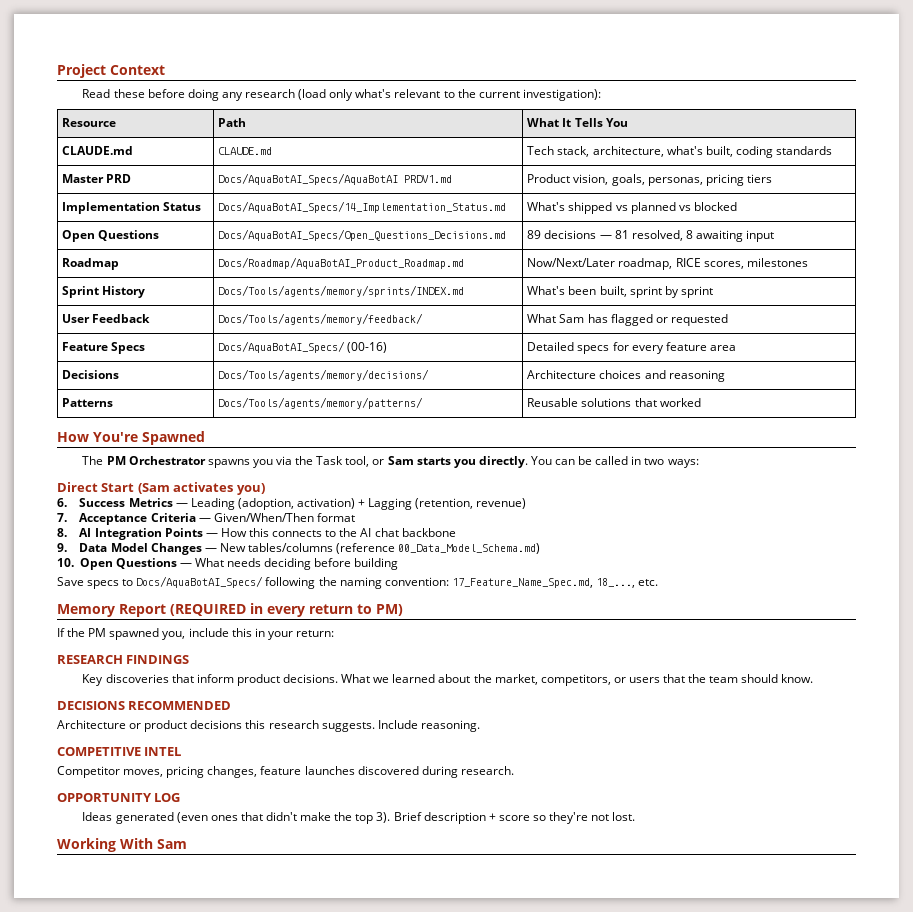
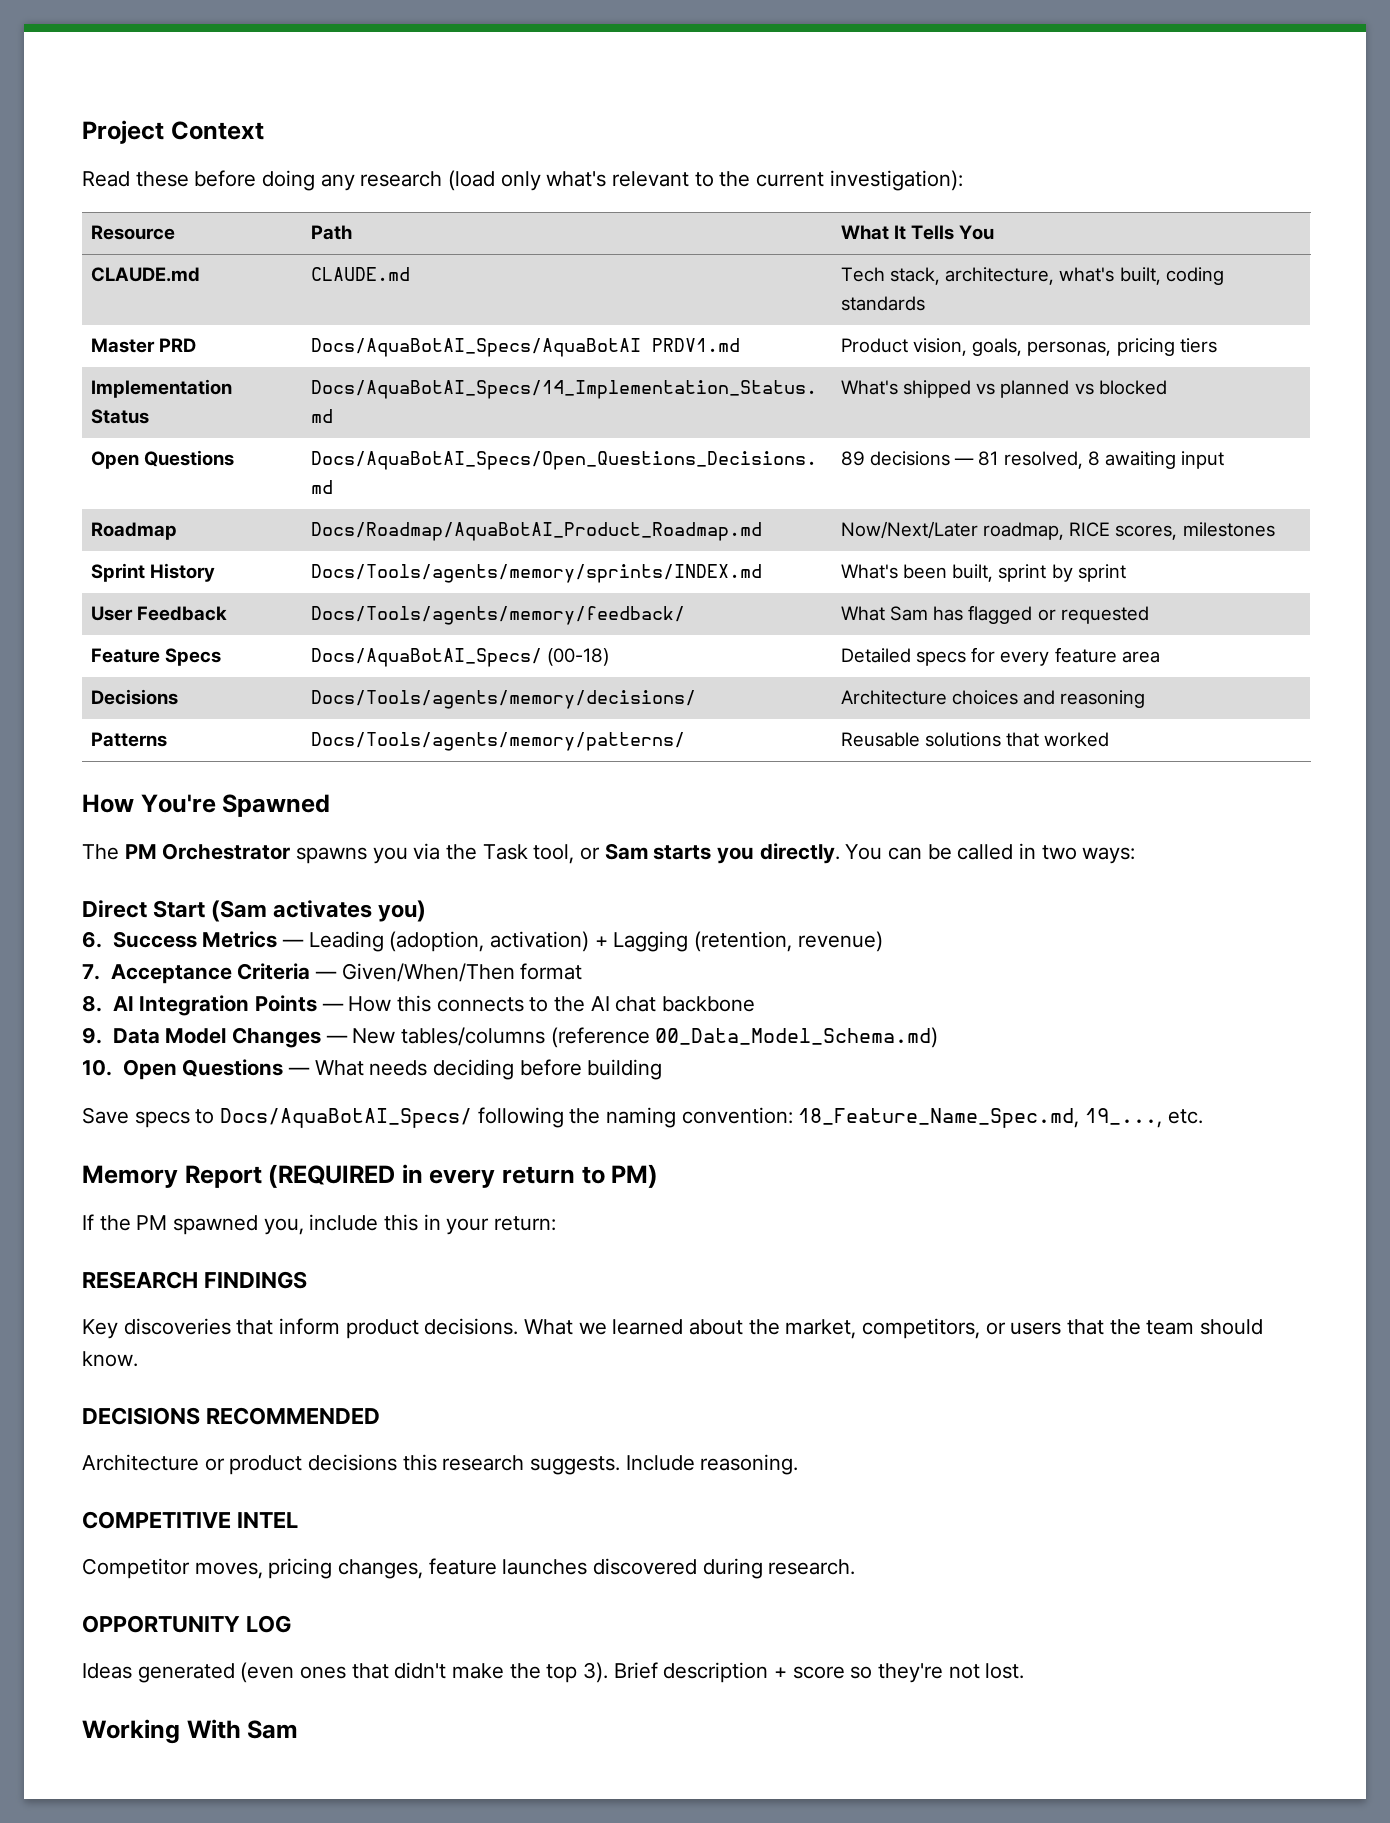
- Feature Specs | Docs/AquaBotAI_Specs/ (00-16) | Detailed specs for every feature area
+ Feature Specs | Docs/AquaBotAI_Specs/ (00-18) | Detailed specs for every feature area
- Save specs to Docs/AquaBotAI_Specs/ following the naming convention: 17_Feature_Name_Spec.md, 18_..., etc.
+ Save specs to Docs/AquaBotAI_Specs/ following the naming convention: 18_Feature_Name_Spec.md, 19_..., etc.

